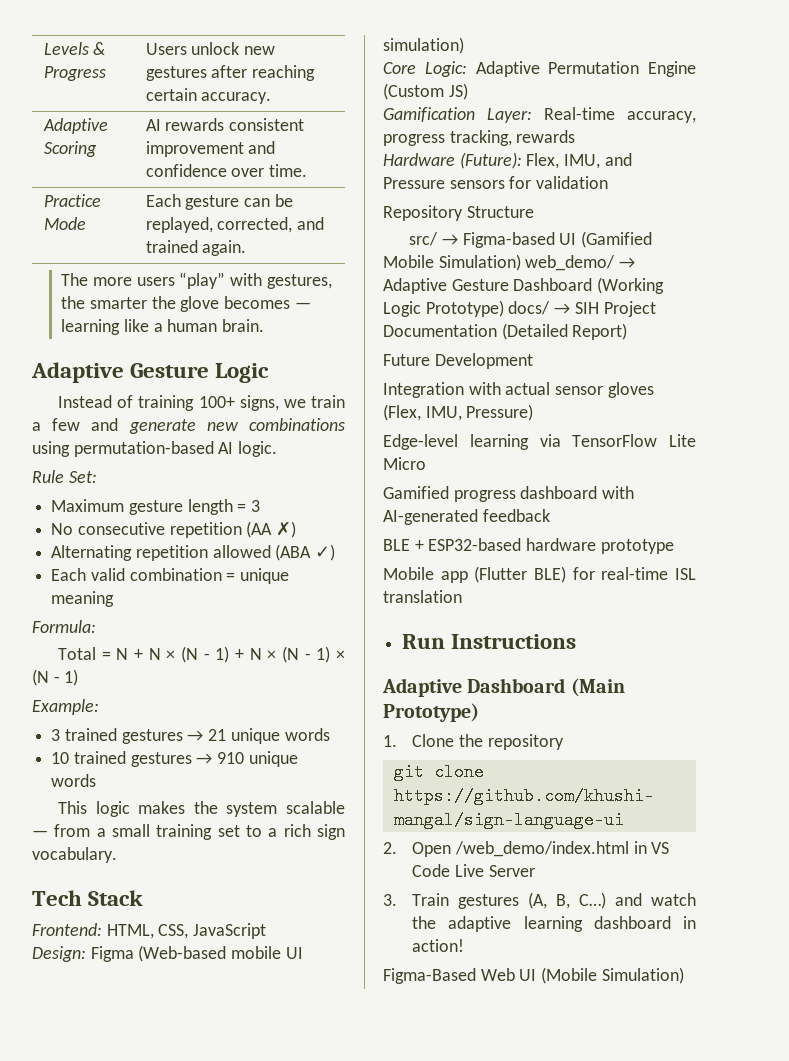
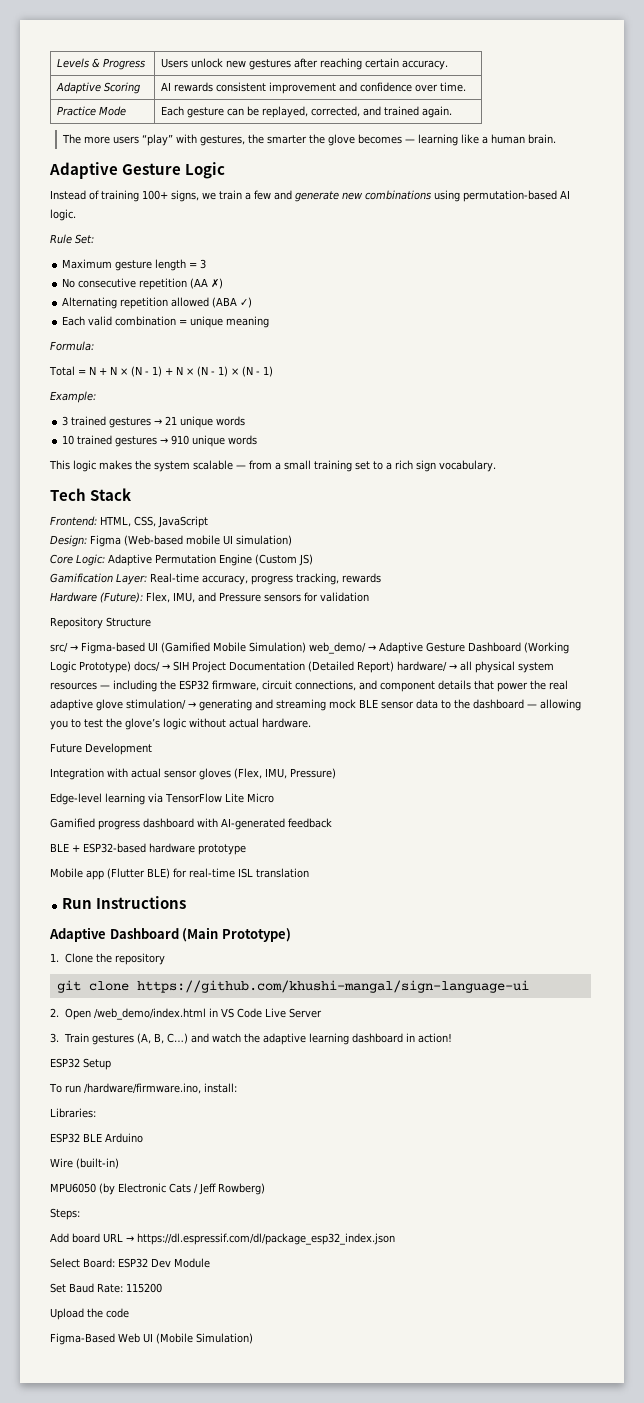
- src/ → Figma-based UI (Gamified Mobile Simulation) web_demo/ → Adaptive Gesture Dashboard (Working Logic Prototype) docs/ → SIH Project Documentation (Detailed Report)
+ src/ → Figma-based UI (Gamified Mobile Simulation) web_demo/ → Adaptive Gesture Dashboard (Working Logic Prototype) docs/ → SIH Project Documentation (Detailed Report) hardware/ → all physical system resources — including the ESP32 firmware, circuit connections, and component details that power the real adaptive glove stimulation/ → generating and streaming mock BLE sensor data to the dashboard — allowing you to test the glove’s logic without actual hardware.
+ ESP32 Setup
+ To run /hardware/firmware.ino, install:
+ Libraries:
+ ESP32 BLE Arduino
+ Wire (built-in)
+ MPU6050 (by Electronic Cats / Jeff Rowberg)
+ Steps:
+ Add board URL → https://dl.espressif.com/dl/package_esp32_index.json
+ Select Board: ESP32 Dev Module
+ Set Baud Rate: 115200
+ Upload the code

